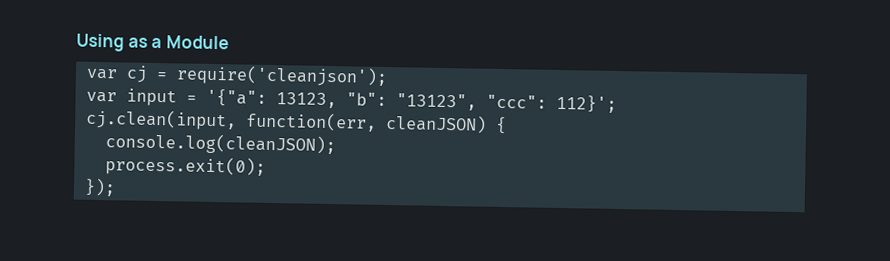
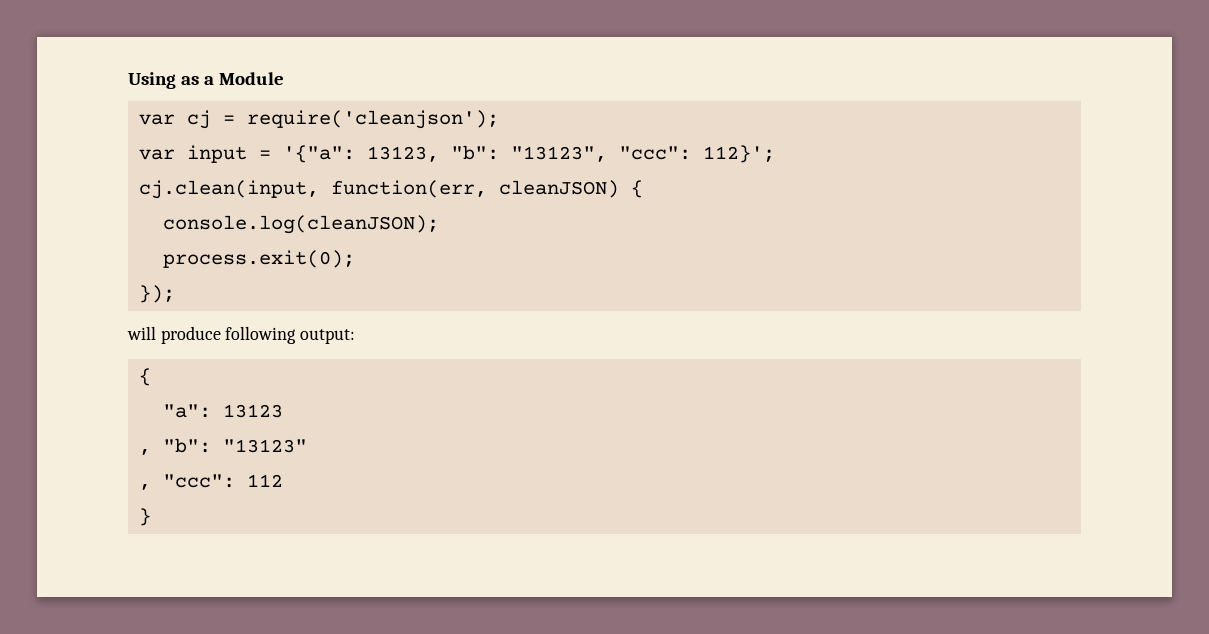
+ will produce following output:
+ {
+ "a": 13123
+ , "b": "13123"
+ , "ccc": 112
+ }

